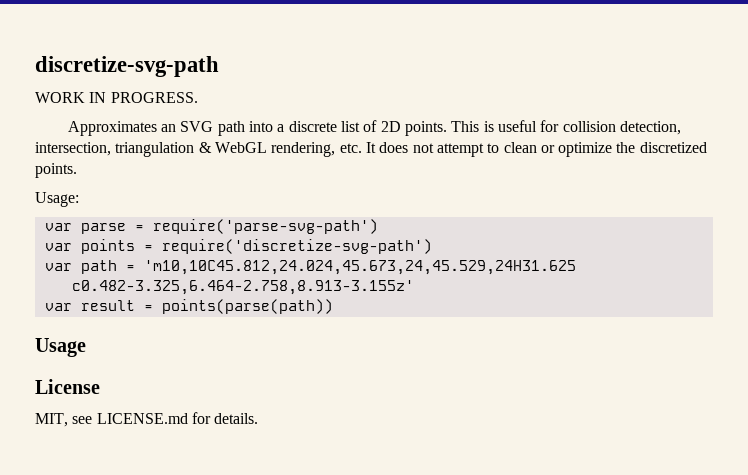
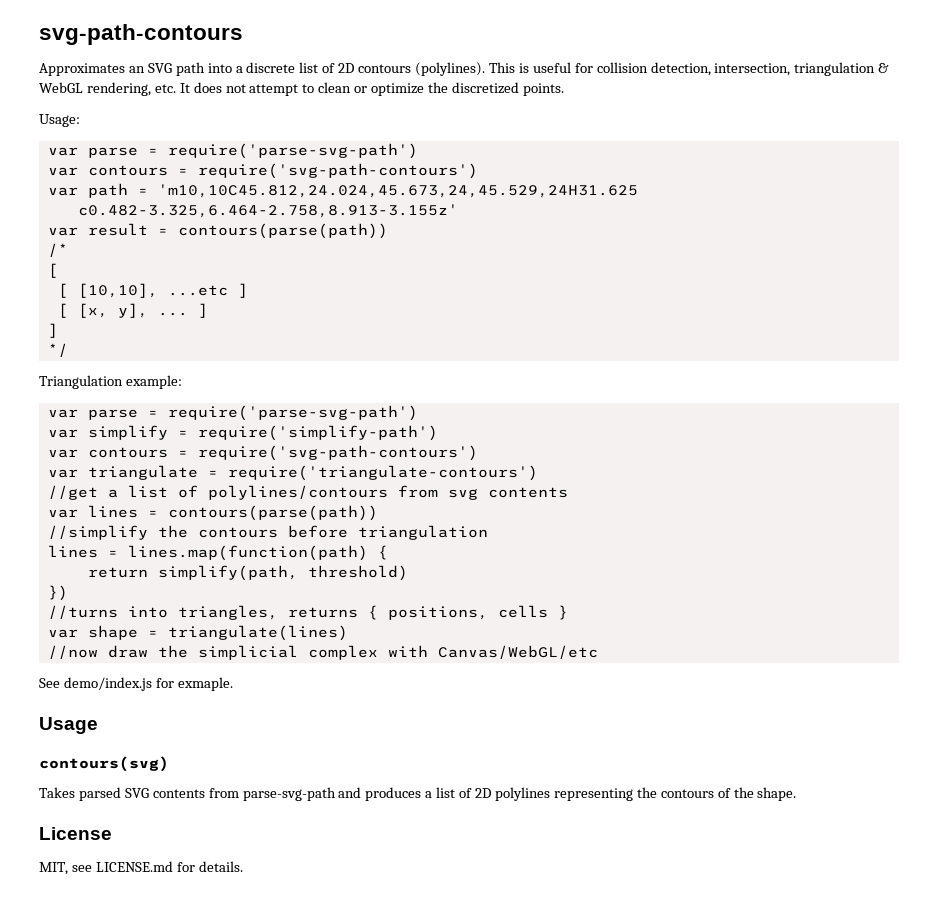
- discretize-svg-path
- WORK IN PROGRESS.
+ svg-path-contours
- Approximates an SVG path into a discrete list of 2D points.
+ Approximates an SVG path into a discrete list of 2D contours (polylines).
  Usage:
  var parse = require('parse-svg-path')
- var points = require('discretize-svg-path')
+ var contours = require('svg-path-contours')
- var result = points(parse(path))
+ var result = contours(parse(path))
+ /*
+ [
+ [ [10,10], ...etc ]
+ [ [x, y], ... ]
+ ]
+ */
+ Triangulation example:
+ var parse = require('parse-svg-path')
+ var simplify = require('simplify-path')
+ var contours = require('svg-path-contours')
+ var triangulate = require('triangulate-contours')
+ //get a list of polylines/contours from svg contents
+ var lines = contours(parse(path))
+ //simplify the contours before triangulation
+ lines = lines.map(function(path) {
+ return simplify(path, threshold)
+ })
+ //turns into triangles, returns { positions, cells }
+ var shape = triangulate(lines)
+ //now draw the simplicial complex with Canvas/WebGL/etc
+ See demo/index.js for exmaple.
  Usage
+ contours(svg)
+ Takes parsed SVG contents from parse-svg-path and produces a list of 2D polylines representing the contours of the shape.

